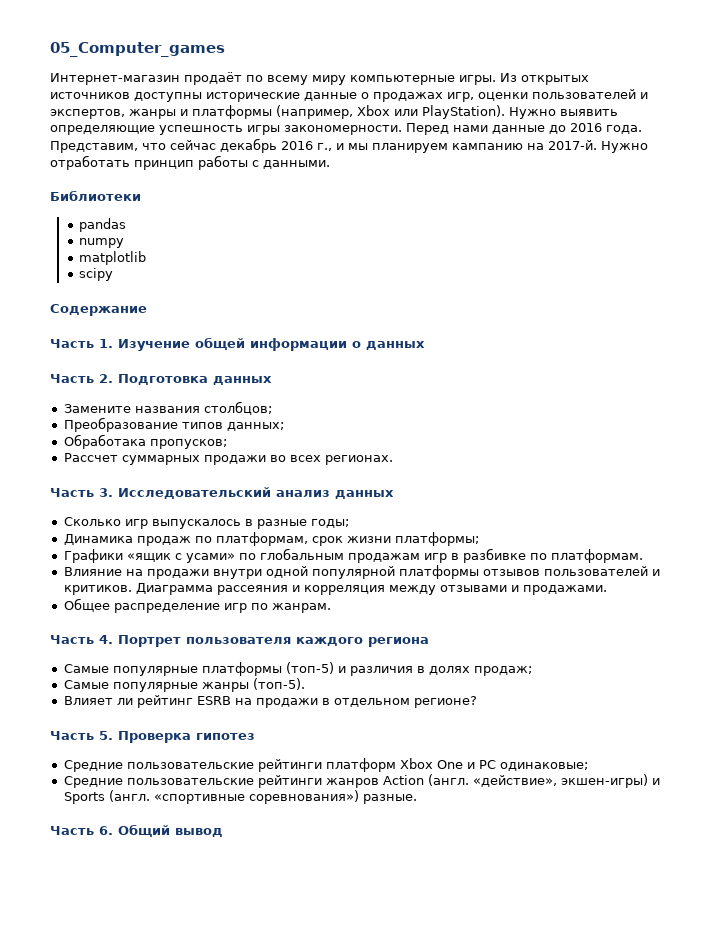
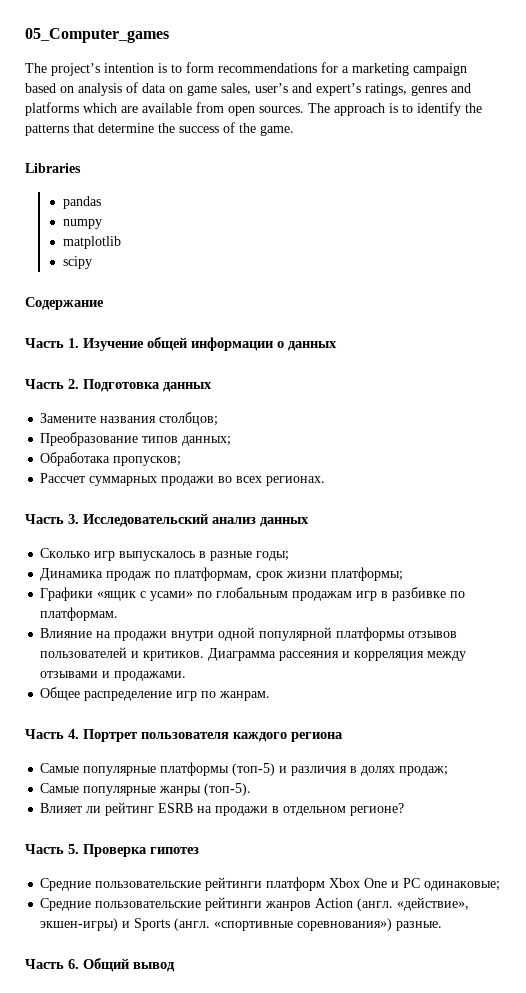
- Интернет-магазин продаёт по всему миру компьютерные игры. Из открытых источников доступны исторические данные о продажах игр, оценки пользователей и экспертов, жанры и платформы (например, Xbox или PlayStation). Нужно выявить определяющие успешность игры закономерности. Перед нами данные до 2016 года. Представим, что сейчас декабрь 2016 г., и мы планируем кампанию на 2017-й. Нужно отработать принцип работы с данными.
- Библиотеки
+ The project’s intention is to form recommendations for a marketing campaign based on analysis of data on game sales, user’s and expert’s ratings, genres and platforms which are available from open sources. The approach is to identify the patterns that determine the success of the game.
+ Libraries

